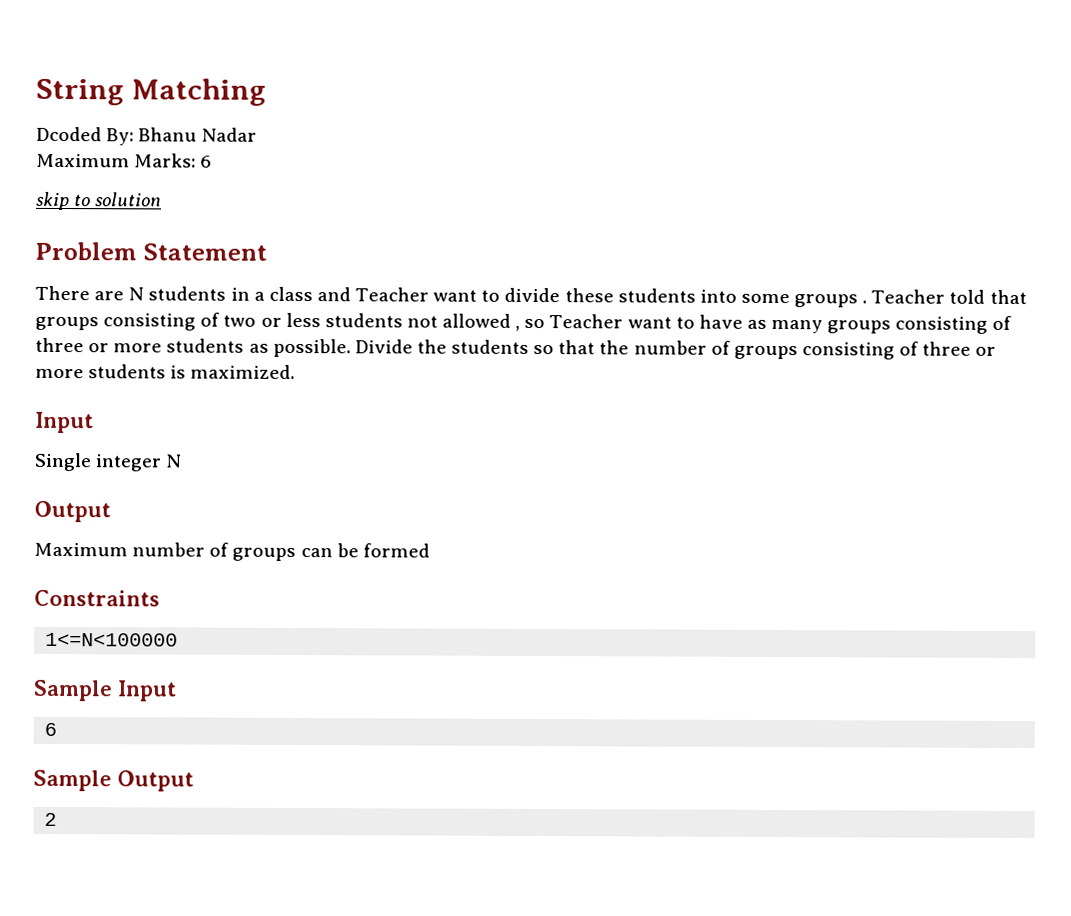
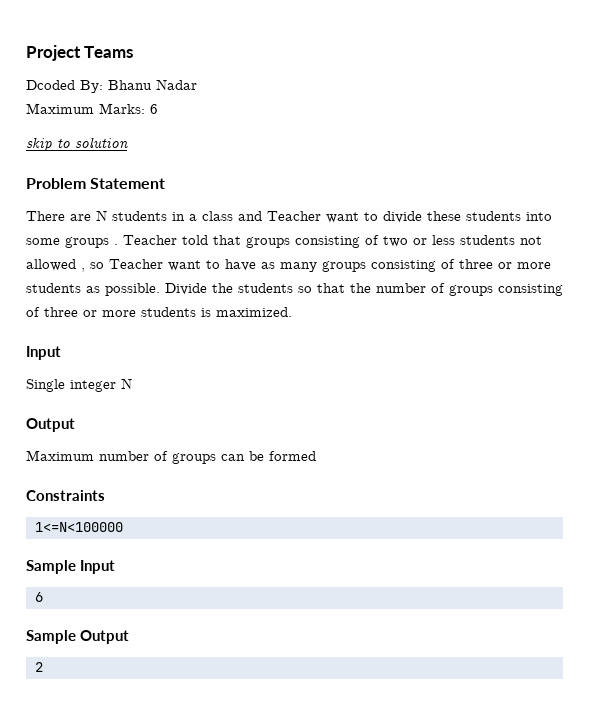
- String Matching
+ Project Teams

